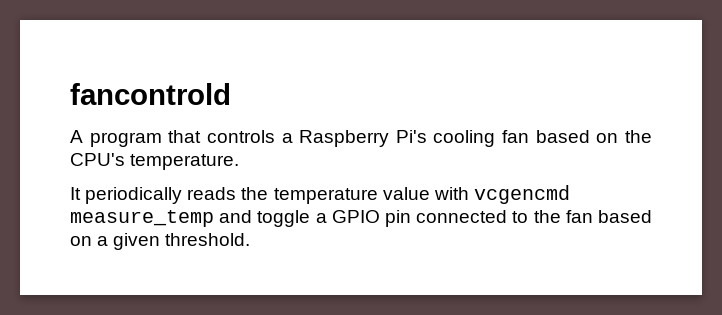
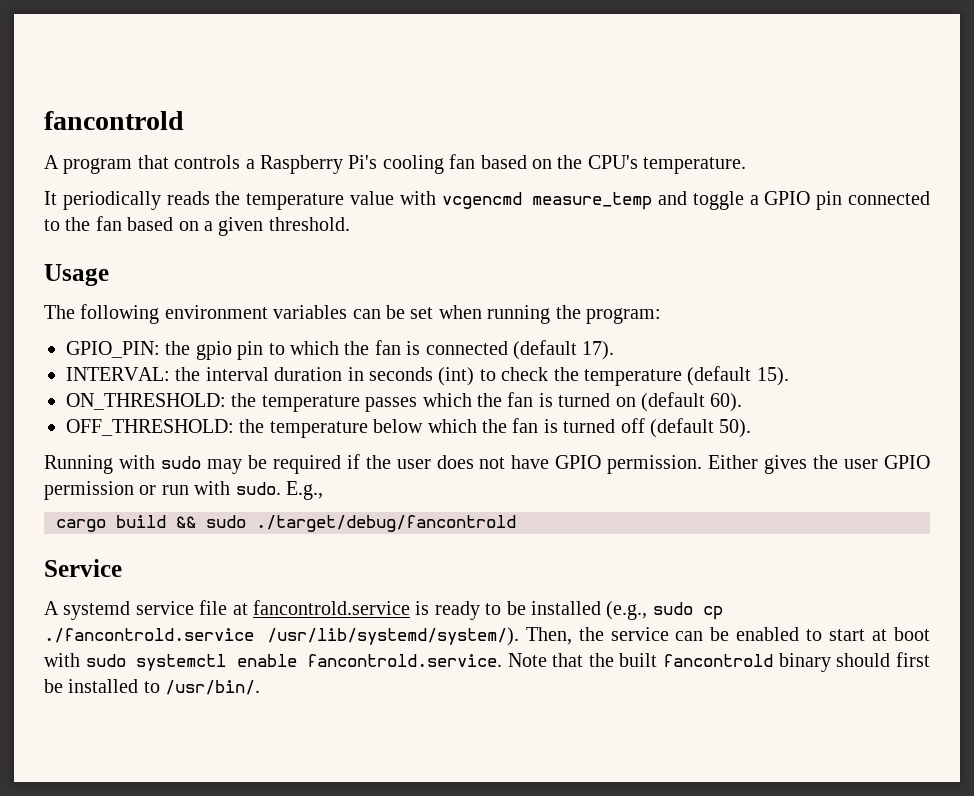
+ Usage
+ The following environment variables can be set when running the program:
+ GPIO_PIN: the gpio pin to which the fan is connected (default 17).
+ INTERVAL: the interval duration in seconds (int) to check the temperature (default 15).
+ ON_THRESHOLD: the temperature passes which the fan is turned on (default 60).
+ OFF_THRESHOLD: the temperature below which the fan is turned off (default 50).
+ Running with sudo may be required if the user does not have GPIO permission. Either gives the user GPIO permission or run with sudo. E.g.,
+ cargo build && sudo ./target/debug/fancontrold
+ Service
+ A systemd service file at fancontrold.service is ready to be installed (e.g., sudo cp ./fancontrold.service /usr/lib/systemd/system/). Then, the service can be enabled to start at boot with sudo systemctl enable fancontrold.service. Note that the built fancontrold binary should first be installed to /usr/bin/.

